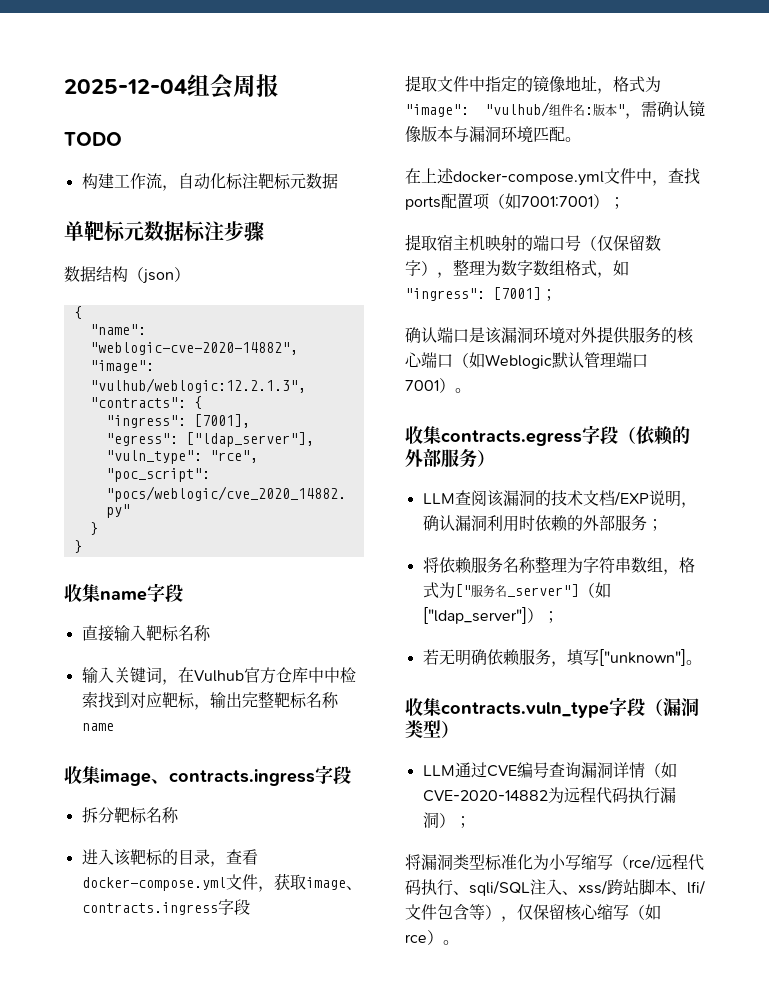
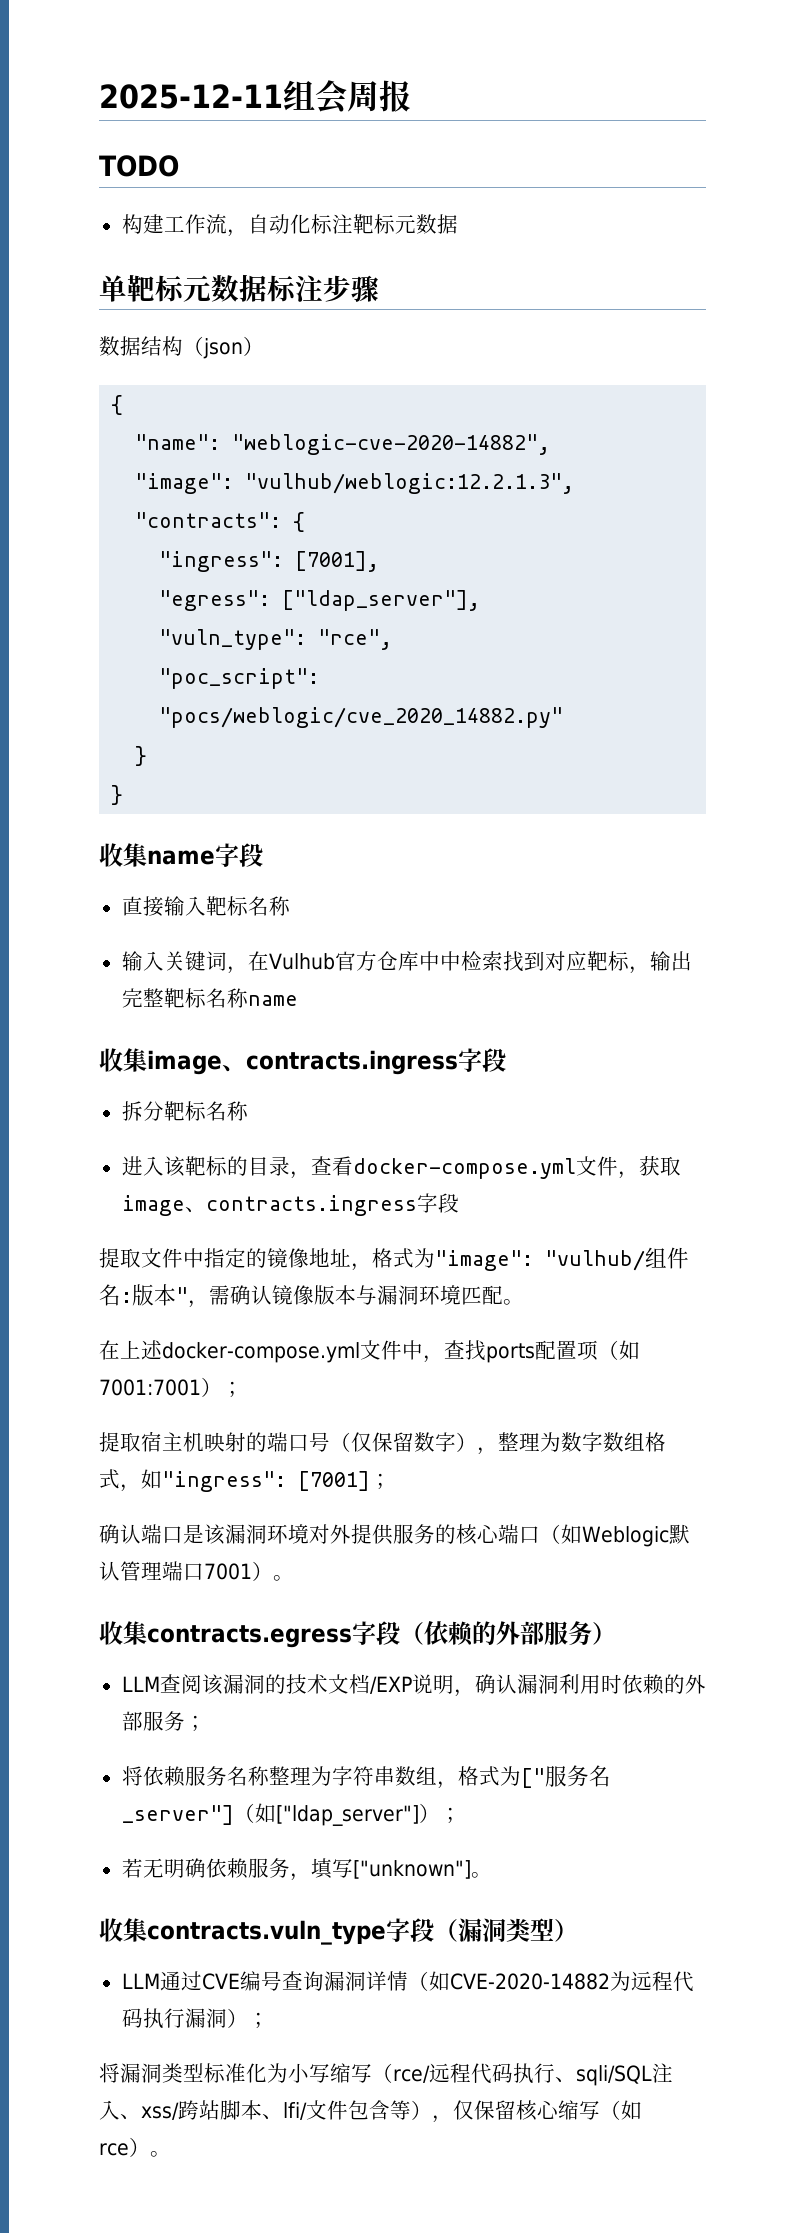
- 2025-12-04组会周报
+ 2025-12-11组会周报

